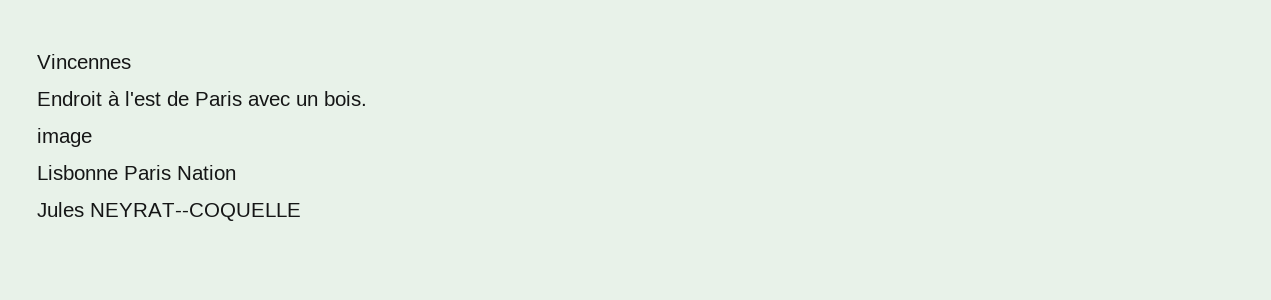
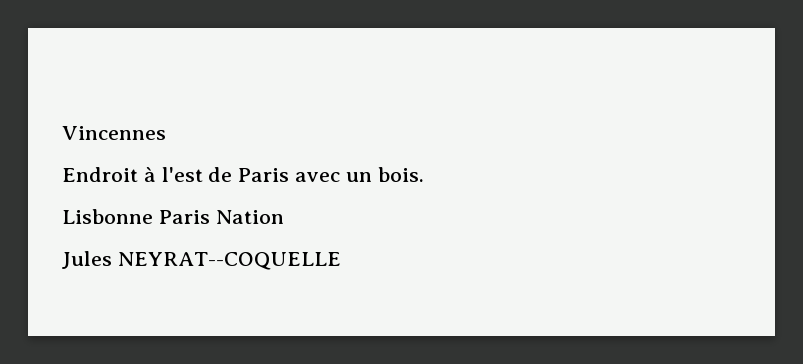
- image

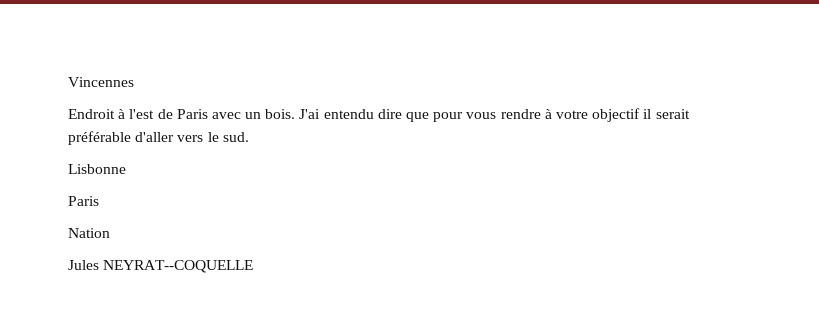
+ J'ai entendu dire que pour vous rendre à votre objectif il serait préférable d'aller vers le sud.
- Lisbonne Paris Nation
+ Lisbonne
+ Paris
+ Nation

